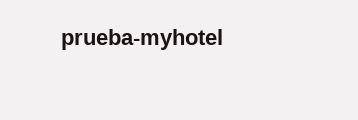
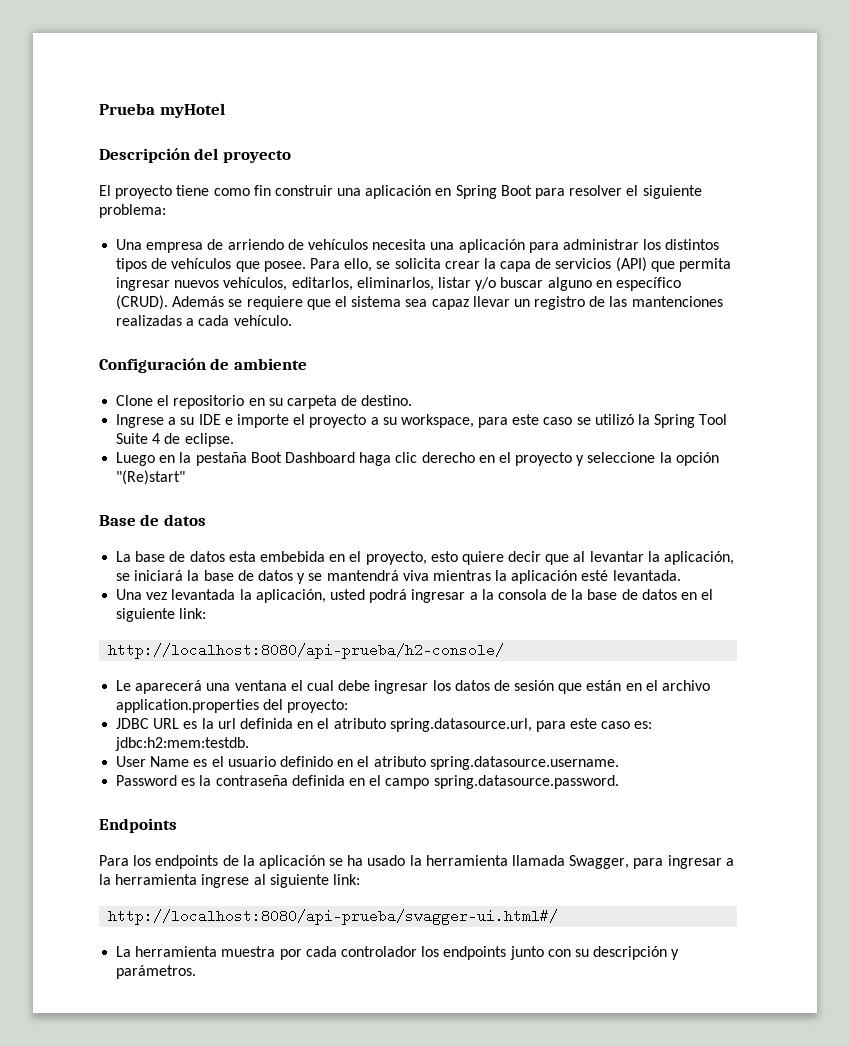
- prueba-myhotel
+ Prueba myHotel
+ Descripción del proyecto
+ El proyecto tiene como fin construir una aplicación en Spring Boot para resolver el siguiente problema:
+ Una empresa de arriendo de vehículos necesita una aplicación para administrar los distintos tipos de vehículos que posee. Para ello, se solicita crear la capa de servicios (API) que permita ingresar nuevos vehículos, editarlos, eliminarlos, listar y/o buscar alguno en específico (CRUD). Además se requiere que el sistema sea capaz llevar un registro de las mantenciones realizadas a cada vehículo.
+ Configuración de ambiente
+ Clone el repositorio en su carpeta de destino.
+ Ingrese a su IDE e importe el proyecto a su workspace, para este caso se utilizó la Spring Tool Suite 4 de eclipse.
+ Luego en la pestaña Boot Dashboard haga clic derecho en el proyecto y seleccione la opción "(Re)start"
+ Base de datos
+ La base de datos esta embebida en el proyecto, esto quiere decir que al levantar la aplicación, se iniciará la base de datos y se mantendrá viva mientras la aplicación esté levantada.
+ Una vez levantada la aplicación, usted podrá ingresar a la consola de la base de datos en el siguiente link:
+ http://localhost:8080/api-prueba/h2-console/
+ Le aparecerá una ventana el cual debe ingresar los datos de sesión que están en el archivo application.properties del proyecto:
+ JDBC URL es la url definida en el atributo spring.datasource.url, para este caso es: jdbc:h2:mem:testdb.
+ User Name es el usuario definido en el atributo spring.datasource.username.
+ Password es la contraseña definida en el campo spring.datasource.password.
+ Endpoints
+ Para los endpoints de la aplicación se ha usado la herramienta llamada Swagger, para ingresar a la herramienta ingrese al siguiente link:
+ http://localhost:8080/api-prueba/swagger-ui.html#/
+ La herramienta muestra por cada controlador los endpoints junto con su descripción y parámetros.

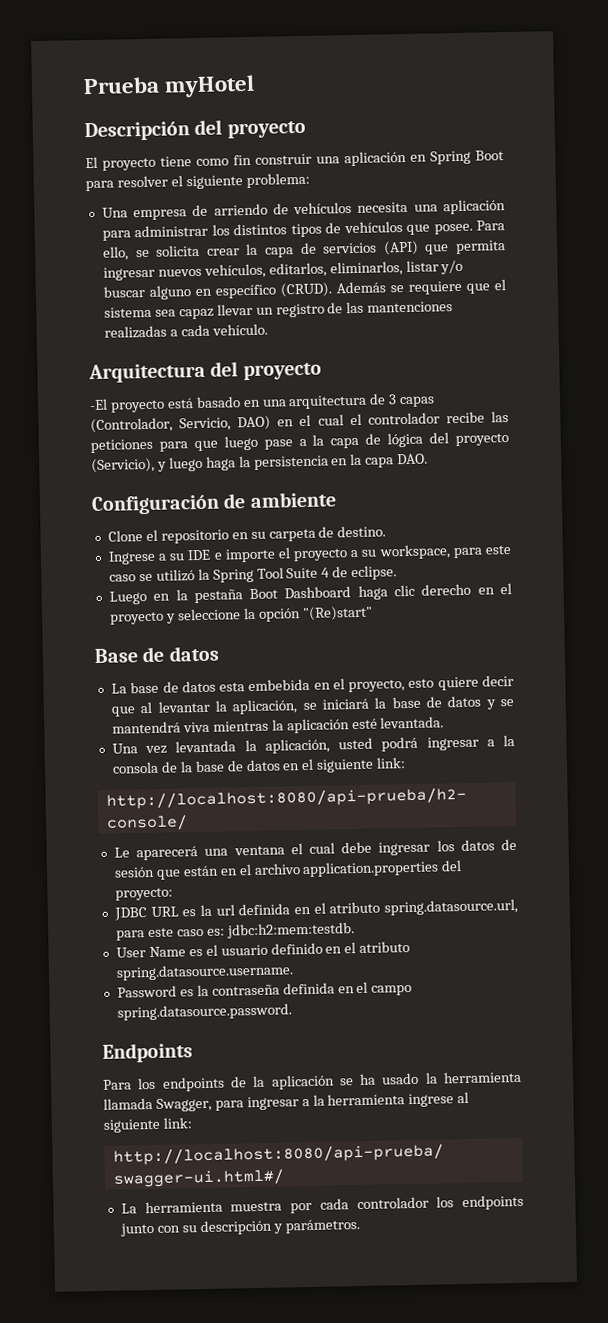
+ Arquitectura del proyecto
+ -El proyecto está basado en una arquitectura de 3 capas (Controlador, Servicio, DAO) en el cual el controlador recibe las peticiones para que luego pase a la capa de lógica del proyecto (Servicio), y luego haga la persistencia en la capa DAO.

